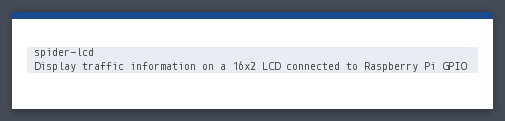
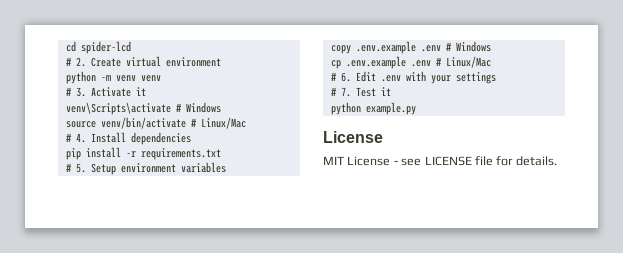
- spider-lcd
+ cd spider-lcd
- Display traffic information on a 16x2 LCD connected to Raspberry Pi GPIO
+ # 2. Create virtual environment
+ python -m venv venv
+ # 3. Activate it
+ venv\Scripts\activate # Windows
+ source venv/bin/activate # Linux/Mac
+ # 4. Install dependencies
+ pip install -r requirements.txt
+ # 5. Setup environment variables
+ copy .env.example .env # Windows
+ cp .env.example .env # Linux/Mac
+ # 6. Edit .env with your settings
+ # 7. Test it
+ python example.py
+ License
+ MIT License - see LICENSE file for details.

